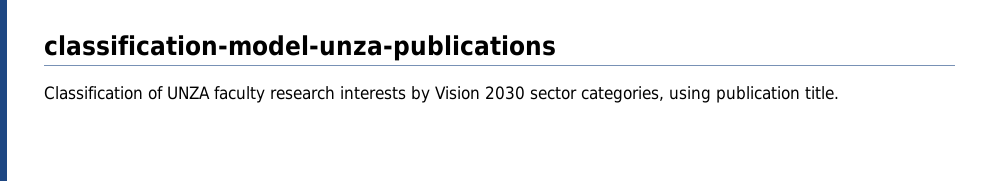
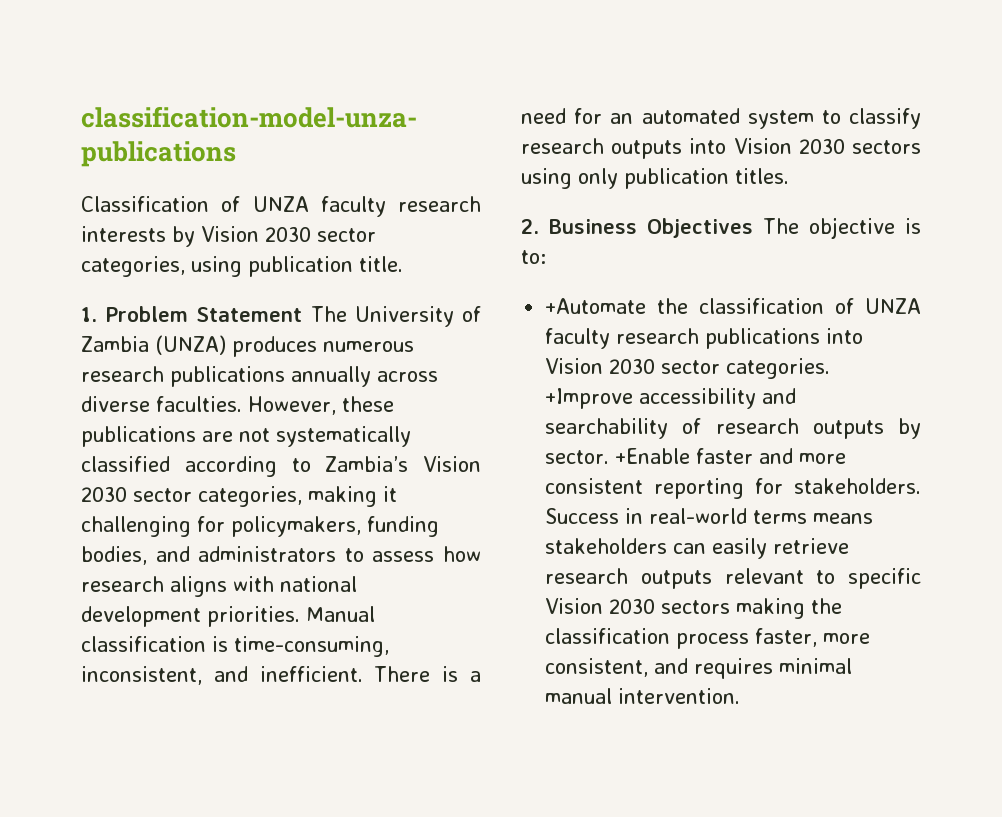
+ 1. Problem Statement The University of Zambia (UNZA) produces numerous research publications annually across diverse faculties. However, these publications are not systematically classified according to Zambia’s Vision 2030 sector categories, making it challenging for policymakers, funding bodies, and administrators to assess how research aligns with national development priorities. Manual classification is time-consuming, inconsistent, and inefficient. There is a need for an automated system to classify research outputs into Vision 2030 sectors using only publication titles.
+ 2. Business Objectives The objective is to:
+ +Automate the classification of UNZA faculty research publications into Vision 2030 sector categories. +Improve accessibility and searchability of research outputs by sector. +Enable faster and more consistent reporting for stakeholders. Success in real-world terms means stakeholders can easily retrieve research outputs relevant to specific Vision 2030 sectors making the classification process faster, more consistent, and requires minimal manual intervention.

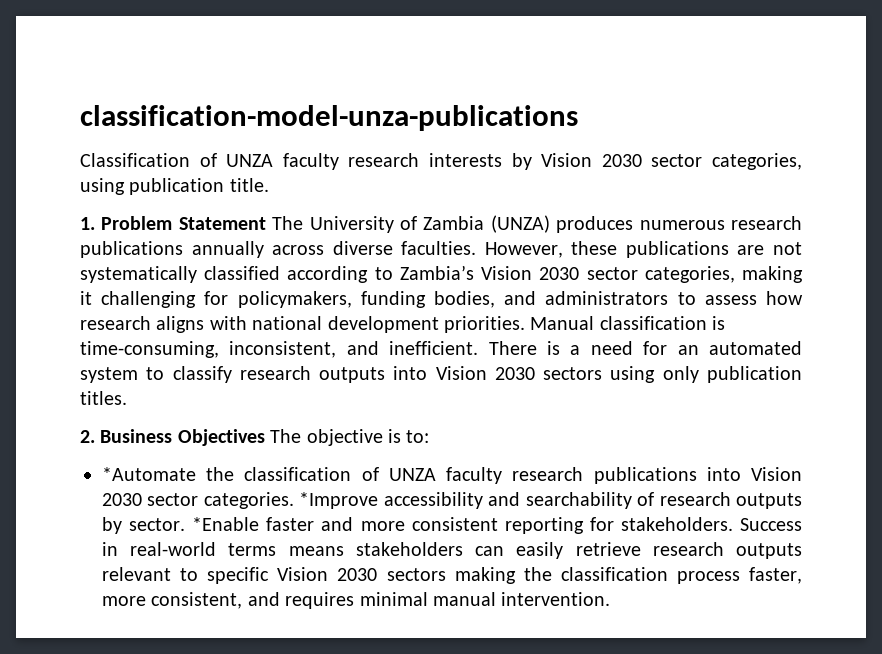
- +Automate the classification of UNZA faculty research publications into Vision 2030 sector categories.
+ *Automate the classification of UNZA faculty research publications into Vision 2030 sector categories.
- +Improve accessibility and searchability of research outputs by sector.
+ *Improve accessibility and searchability of research outputs by sector.
- +Enable faster and more consistent reporting for stakeholders.
+ *Enable faster and more consistent reporting for stakeholders.

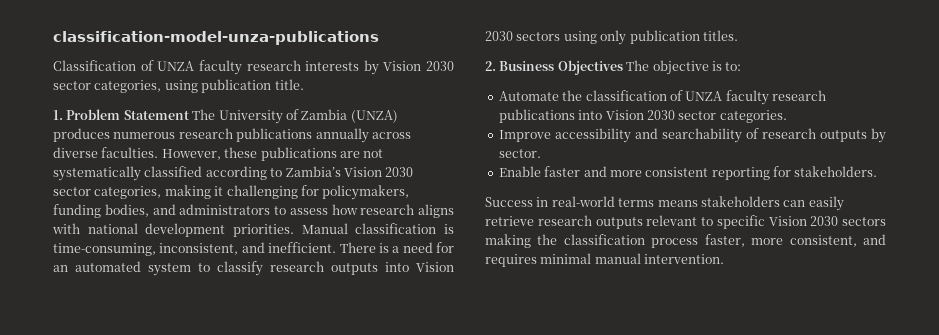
- *Automate the classification of UNZA faculty research publications into Vision 2030 sector categories. *Improve accessibility and searchability of research outputs by sector. *Enable faster and more consistent reporting for stakeholders. Success in real-world terms means stakeholders can easily retrieve research outputs relevant to specific Vision 2030 sectors making the classification process faster, more consistent, and requires minimal manual intervention.
+ Automate the classification of UNZA faculty research publications into Vision 2030 sector categories.
+ Improve accessibility and searchability of research outputs by sector.
+ Enable faster and more consistent reporting for stakeholders.
+ Success in real-world terms means stakeholders can easily retrieve research outputs relevant to specific Vision 2030 sectors making the classification process faster, more consistent, and requires minimal manual intervention.

